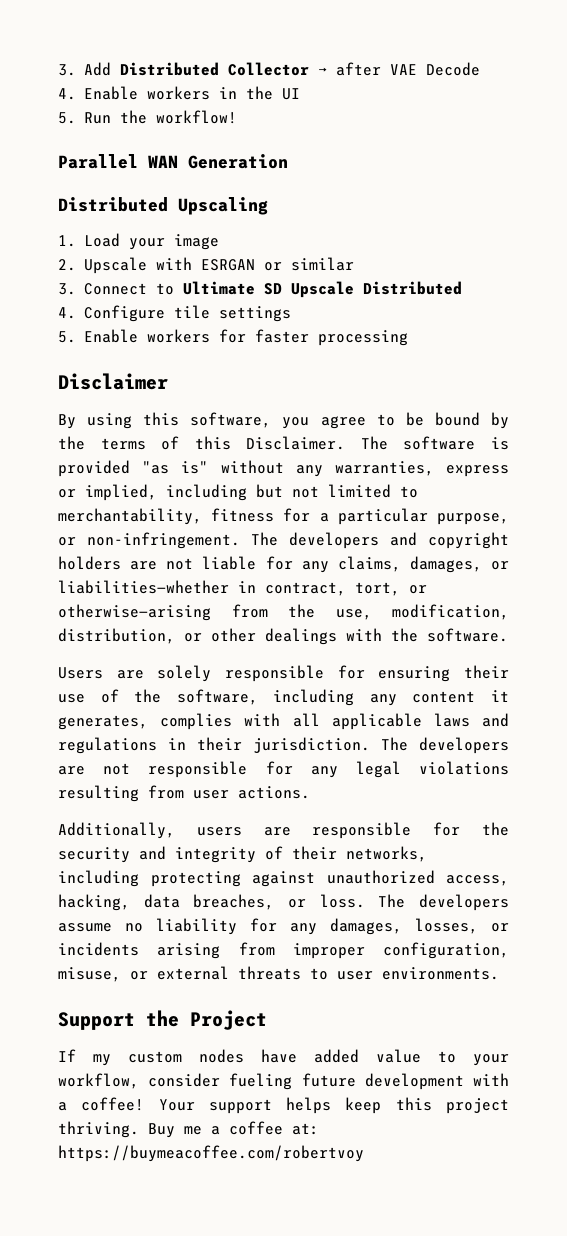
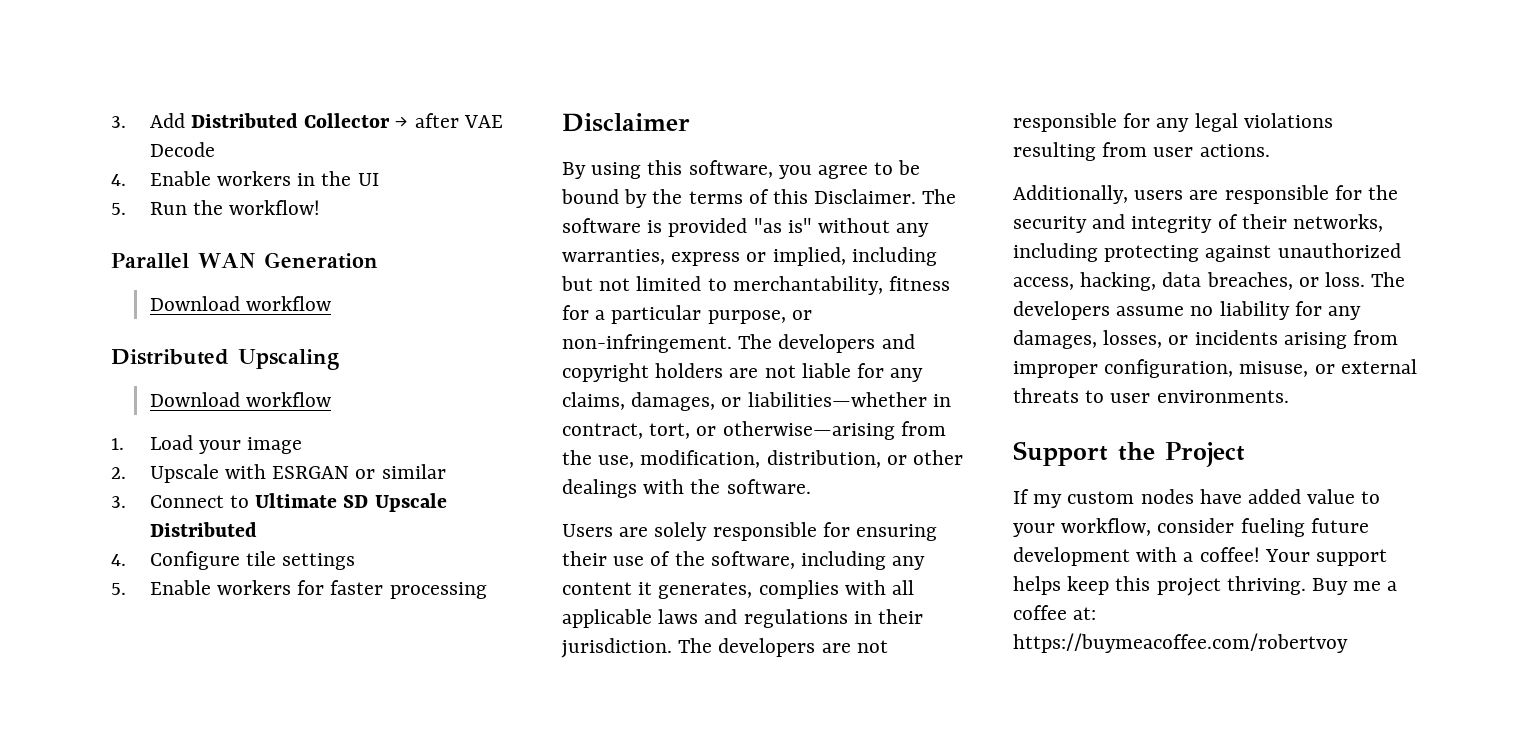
  Parallel WAN Generation
+ Download workflow
  Distributed Upscaling
+ Download workflow

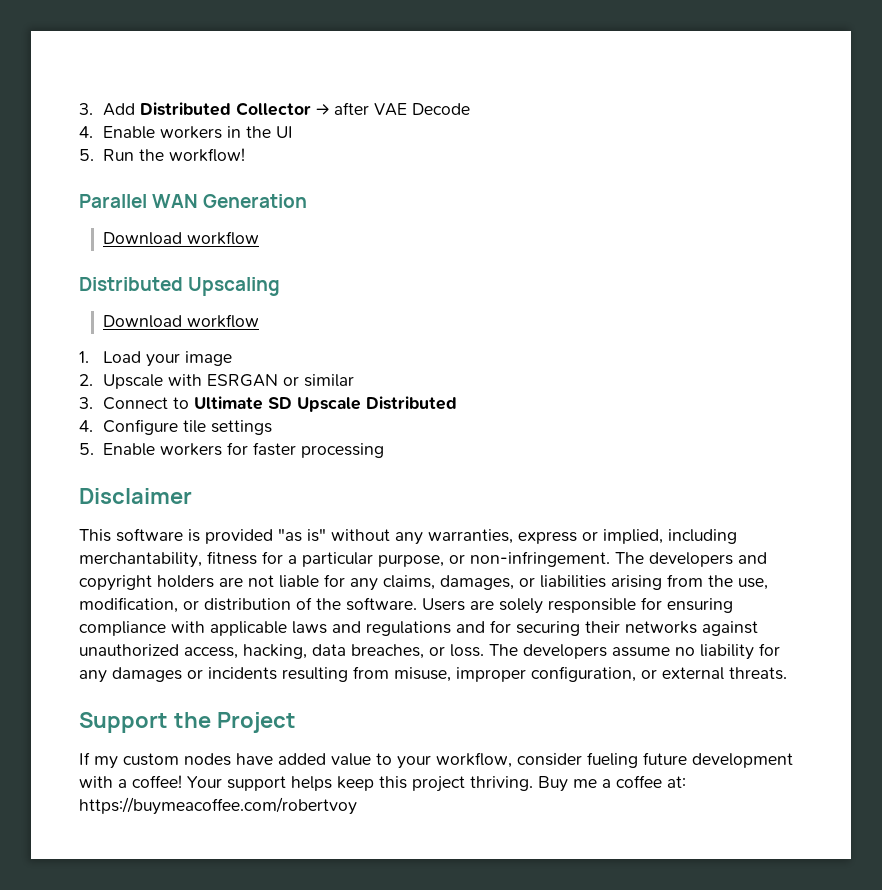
- By using this software, you agree to be bound by the terms of this Disclaimer. The software is provided "as is" without any warranties, express or implied, including but not limited to merchantability, fitness for a particular purpose, or non-infringement.
+ This software is provided "as is" without any warranties, express or implied, including merchantability, fitness for a particular purpose, or non-infringement.
- The developers and copyright holders are not liable for any claims, damages, or liabilities—whether in contract, tort, or otherwise—arising from the use, modification, distribution, or other dealings with the software.
- Users are solely responsible for ensuring their use of the software, including any content it generates, complies with all applicable laws and regulations in their jurisdiction. The developers are not responsible for any legal violations resulting from user actions.
- Additionally, users are responsible for the security and integrity of their networks, including protecting against unauthorized access, hacking, data breaches, or loss.
+ The developers and copyright holders are not liable for any claims, damages, or liabilities arising from the use, modification, or distribution of the software. Users are solely responsible for ensuring compliance with applicable laws and regulations and for securing their networks against unauthorized access, hacking, data breaches, or loss.
- The developers assume no liability for any damages, losses, or incidents arising from improper configuration, misuse, or external threats to user environments.
+ The developers assume no liability for any damages or incidents resulting from misuse, improper configuration, or external threats.

